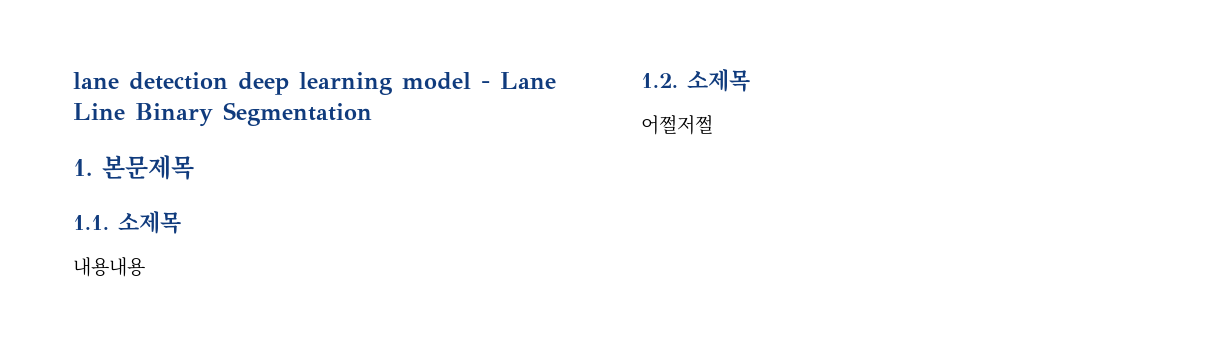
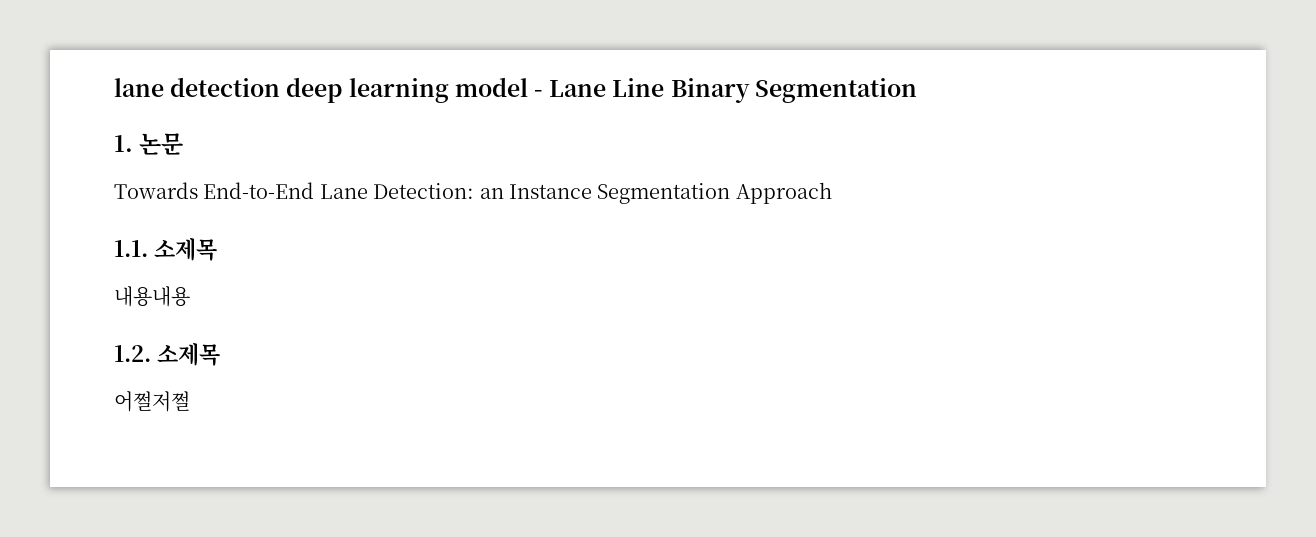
- 1. 본문제목
+ 1. 논문
+ Towards End-to-End Lane Detection: an Instance Segmentation Approach

